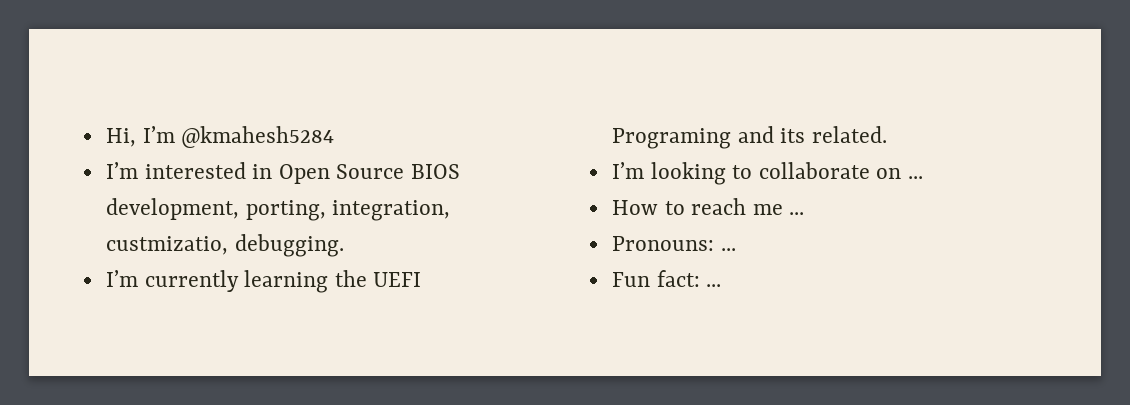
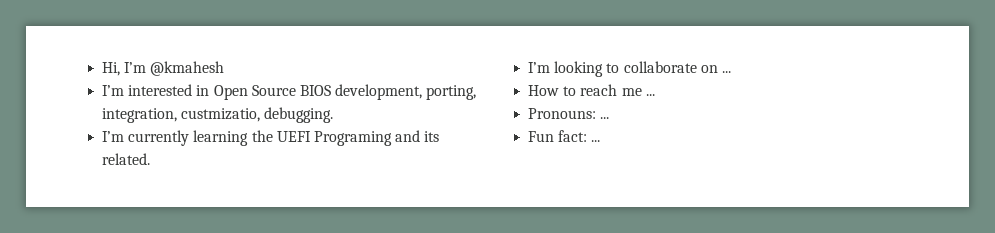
- Hi, I’m @kmahesh5284
+ Hi, I’m @kmahesh

